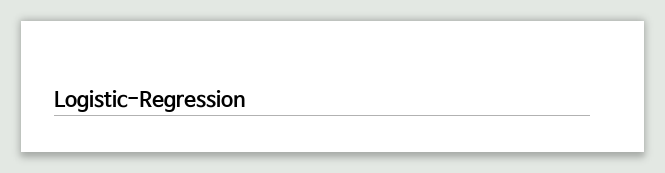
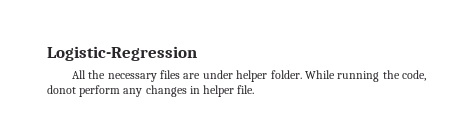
+ All the necessary files are under helper folder. While running the code, donot perform any changes in helper file.

